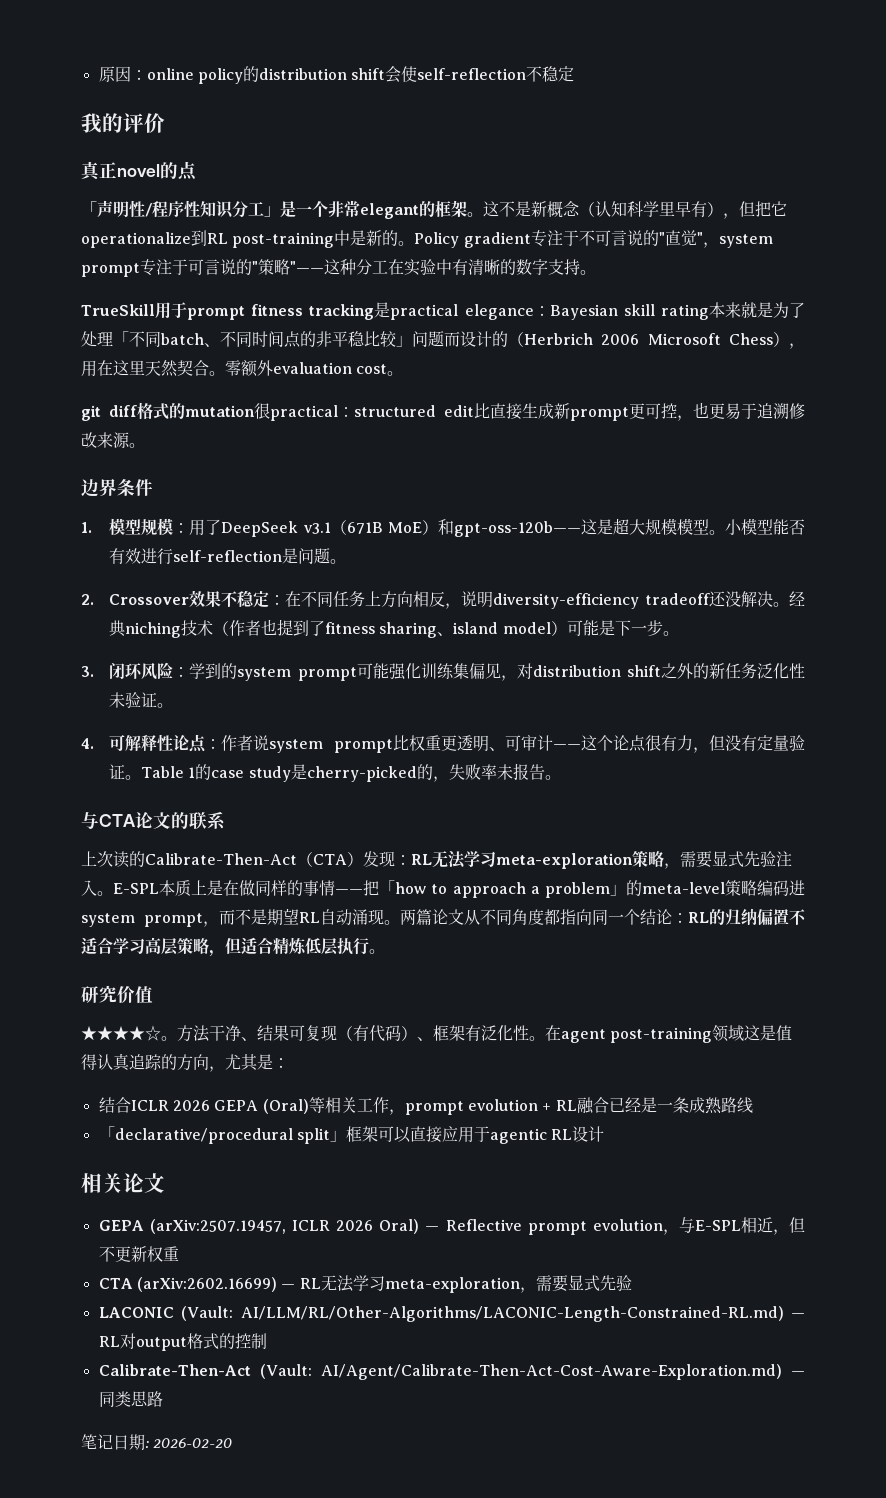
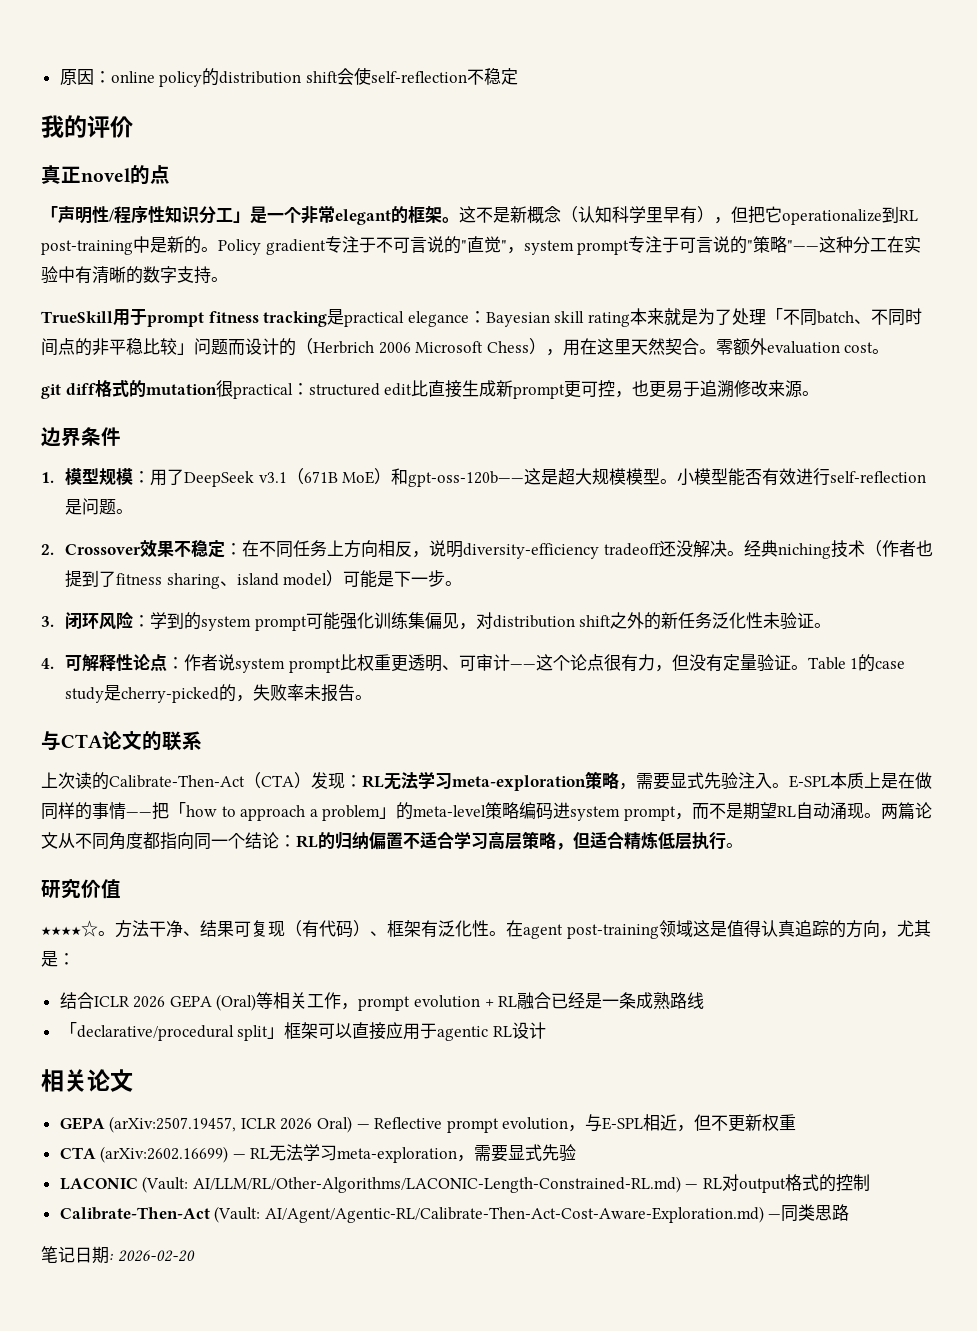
- Calibrate-Then-Act (Vault: AI/Agent/Calibrate-Then-Act-Cost-Aware-Exploration.md) —同类思路
+ Calibrate-Then-Act (Vault: AI/Agent/Agentic-RL/Calibrate-Then-Act-Cost-Aware-Exploration.md) —同类思路

